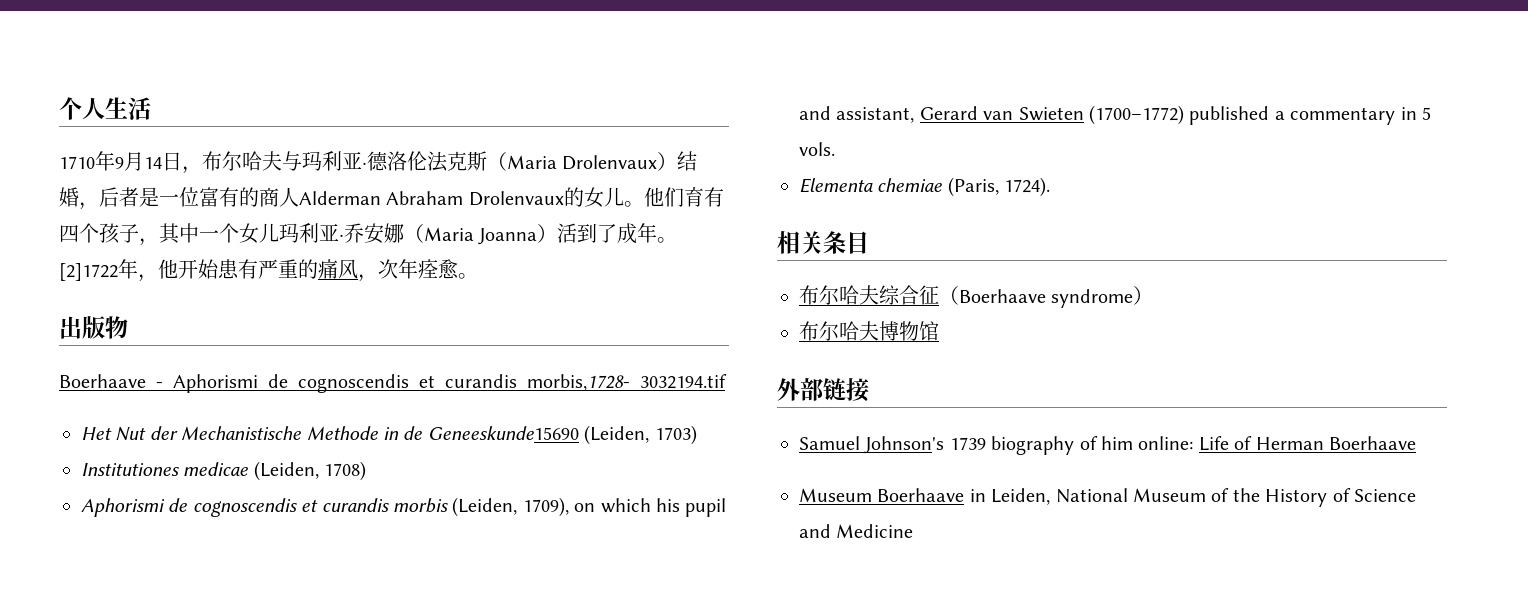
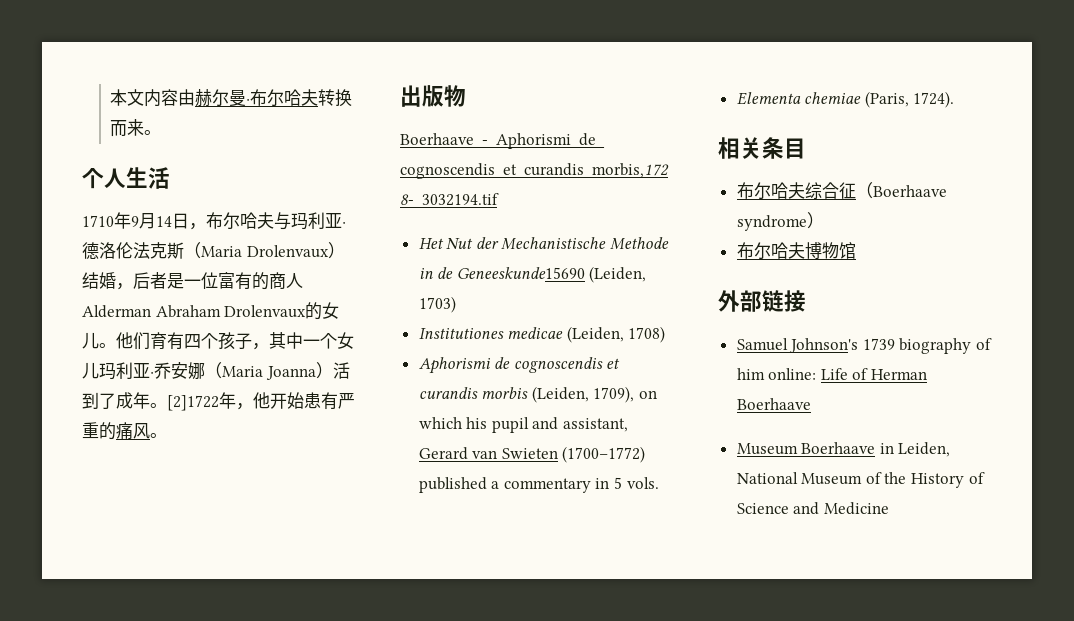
+ 本文内容由赫尔曼·布尔哈夫转换而来。
- [2]1722年，他开始患有严重的痛风，次年痊愈。
+ [2]1722年，他开始患有严重的痛风。

